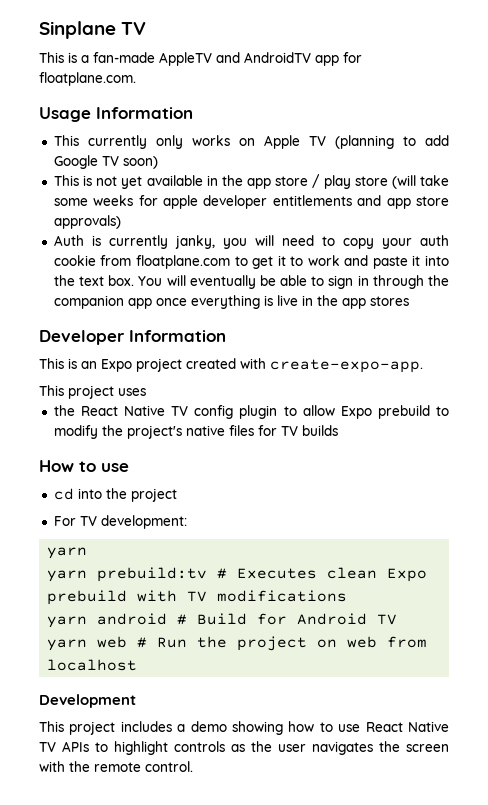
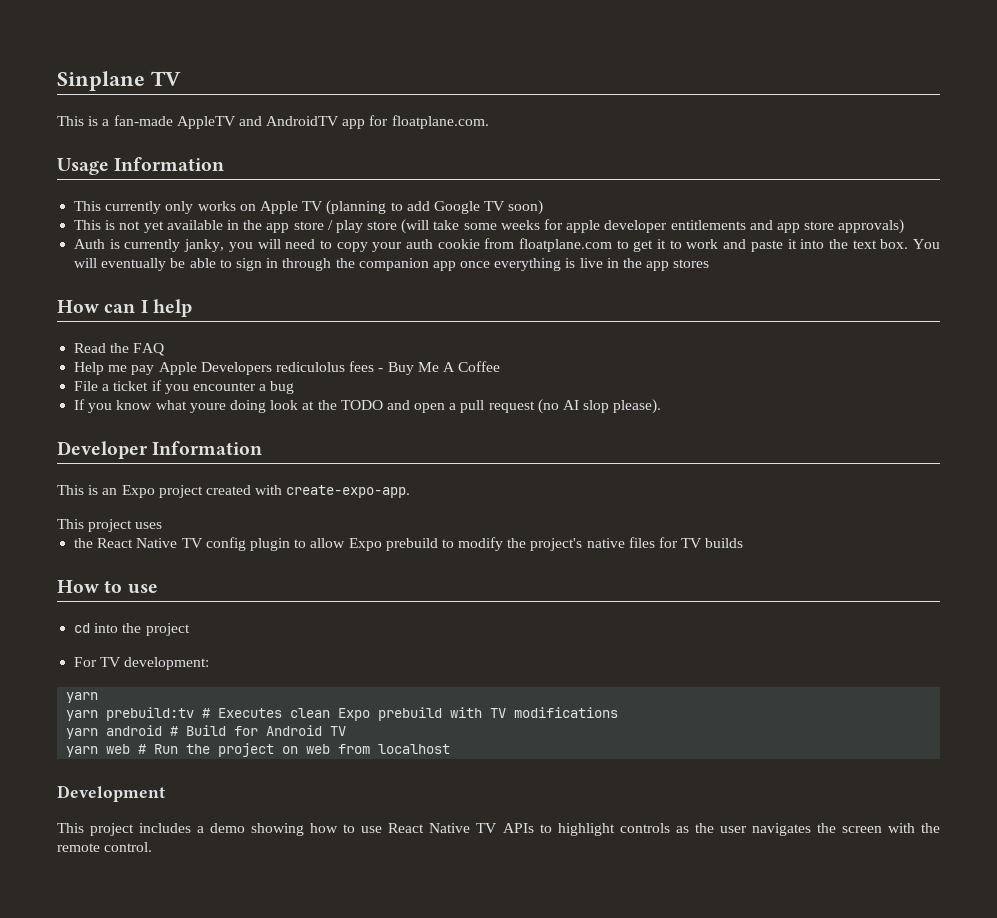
+ How can I help
+ Read the FAQ
+ Help me pay Apple Developers rediculolus fees - Buy Me A Coffee
+ File a ticket if you encounter a bug
+ If you know what youre doing look at the TODO and open a pull request (no AI slop please).

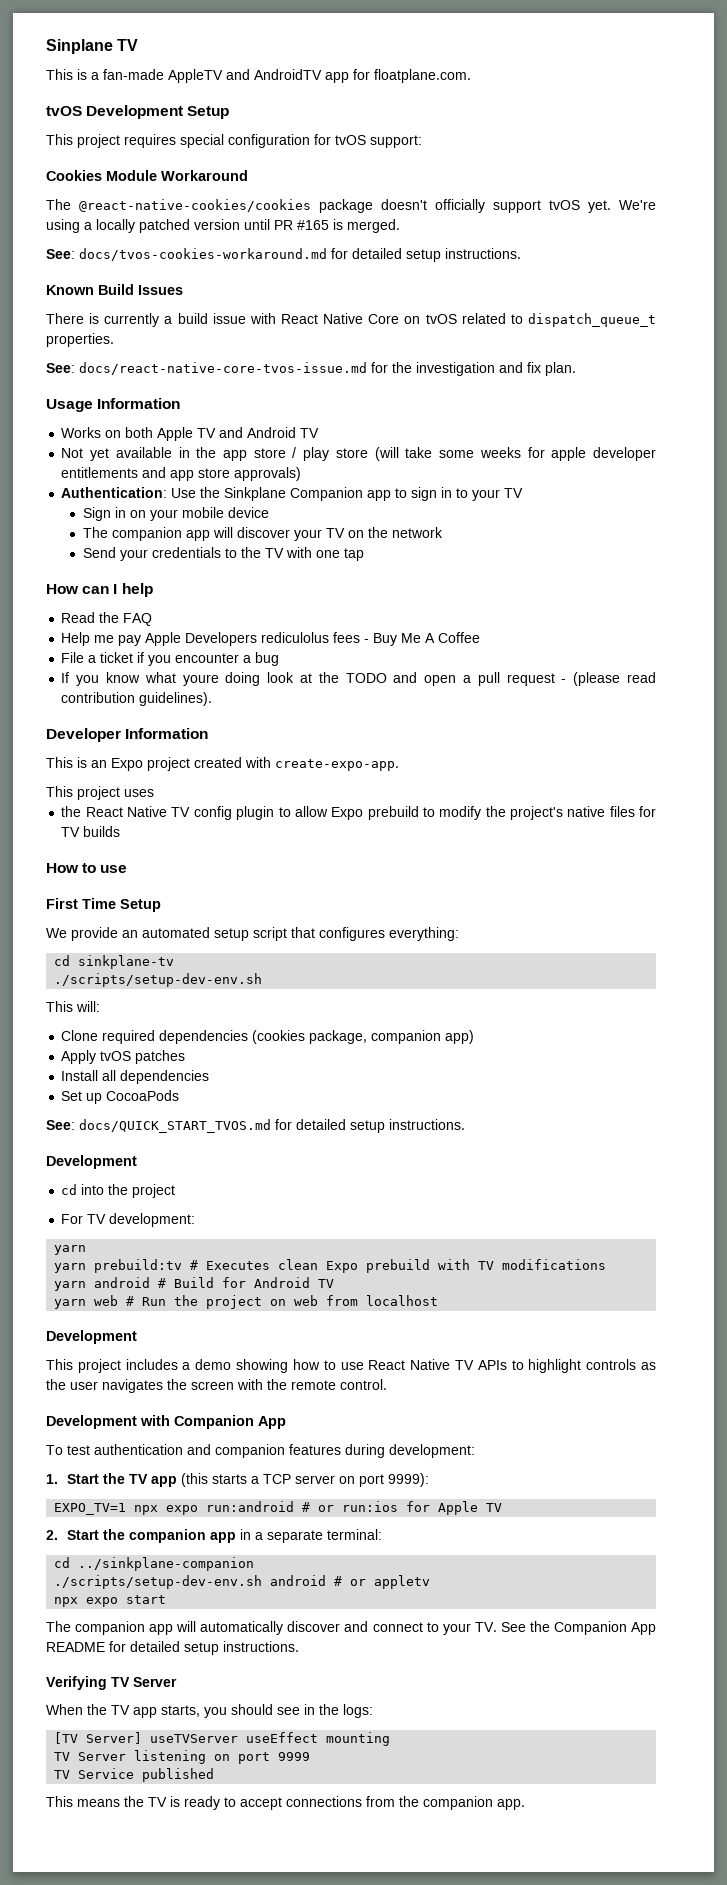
+ tvOS Development Setup
+ This project requires special configuration for tvOS support:
+ Cookies Module Workaround
+ The @react-native-cookies/cookies package doesn't officially support tvOS yet. We're using a locally patched version until PR #165 is merged.
+ See: docs/tvos-cookies-workaround.md for detailed setup instructions.
+ Known Build Issues
+ There is currently a build issue with React Native Core on tvOS related to dispatch_queue_t properties.
+ See: docs/react-native-core-tvos-issue.md for the investigation and fix plan.
  Usage Information
- This currently only works on Apple TV (planning to add Google TV soon)
- This is not yet available in the app store / play store (will take some weeks for apple developer entitlements and app store approvals)
+ Works on both Apple TV and Android TV
+ Not yet available in the app store / play store (will take some weeks for apple developer entitlements and app store approvals)
- Auth is currently janky, you will need to copy your auth cookie from floatplane.com to get it to work and paste it into the text box. You will eventually be able to sign in through the companion app once everything is live in the app stores
+ Authentication: Use the Sinkplane Companion app to sign in to your TV
+ Sign in on your mobile device
+ The companion app will discover your TV on the network
+ Send your credentials to the TV with one tap
- If you know what youre doing look at the TODO and open a pull request (no AI slop please).
+ If you know what youre doing look at the TODO and open a pull request - (please read contribution guidelines).
+ First Time Setup
+ We provide an automated setup script that configures everything:
+ cd sinkplane-tv
+ ./scripts/setup-dev-env.sh
+ This will:
+ Clone required dependencies (cookies package, companion app)
+ Apply tvOS patches
+ Install all dependencies
+ Set up CocoaPods
+ See: docs/QUICK_START_TVOS.md for detailed setup instructions.
+ Development
+ Development with Companion App
+ To test authentication and companion features during development:
+ 1. Start the TV app (this starts a TCP server on port 9999):
+ EXPO_TV=1 npx expo run:android # or run:ios for Apple TV
+ 2. Start the companion app in a separate terminal:
+ cd ../sinkplane-companion
+ ./scripts/setup-dev-env.sh android # or appletv
+ npx expo start
+ The companion app will automatically discover and connect to your TV. See the Companion App README for detailed setup instructions.
+ Verifying TV Server
+ When the TV app starts, you should see in the logs:
+ [TV Server] useTVServer useEffect mounting
+ TV Server listening on port 9999
+ TV Service published
+ This means the TV is ready to accept connections from the companion app.

